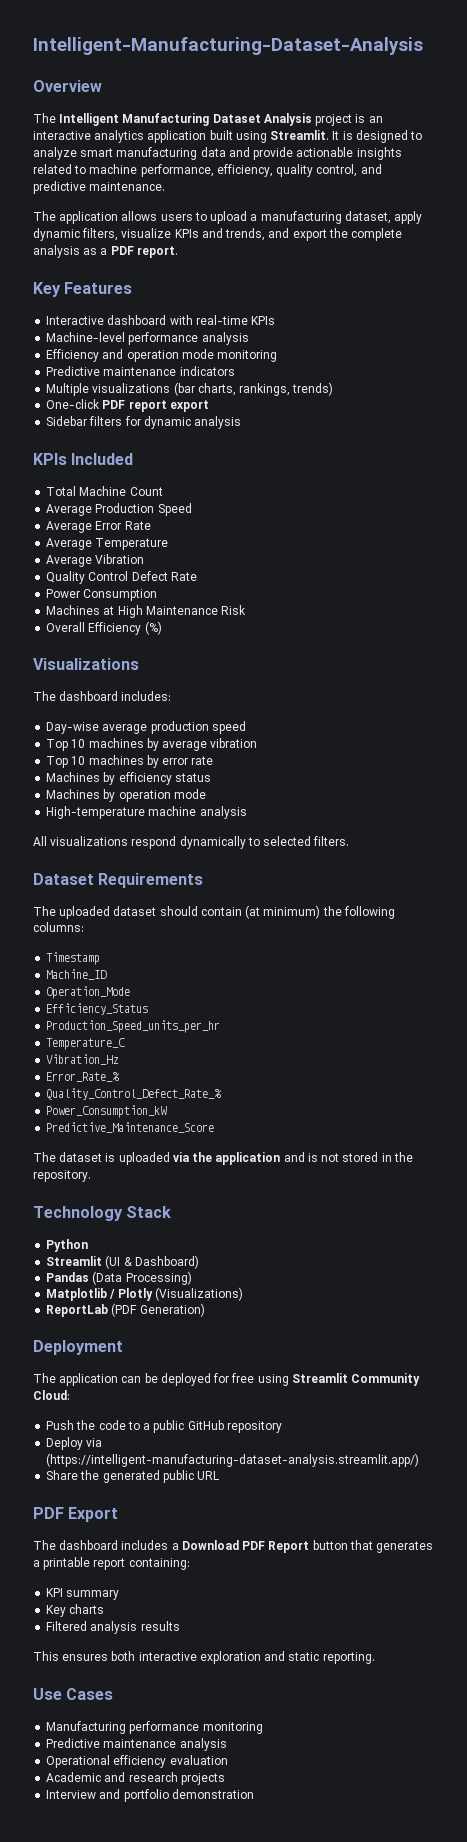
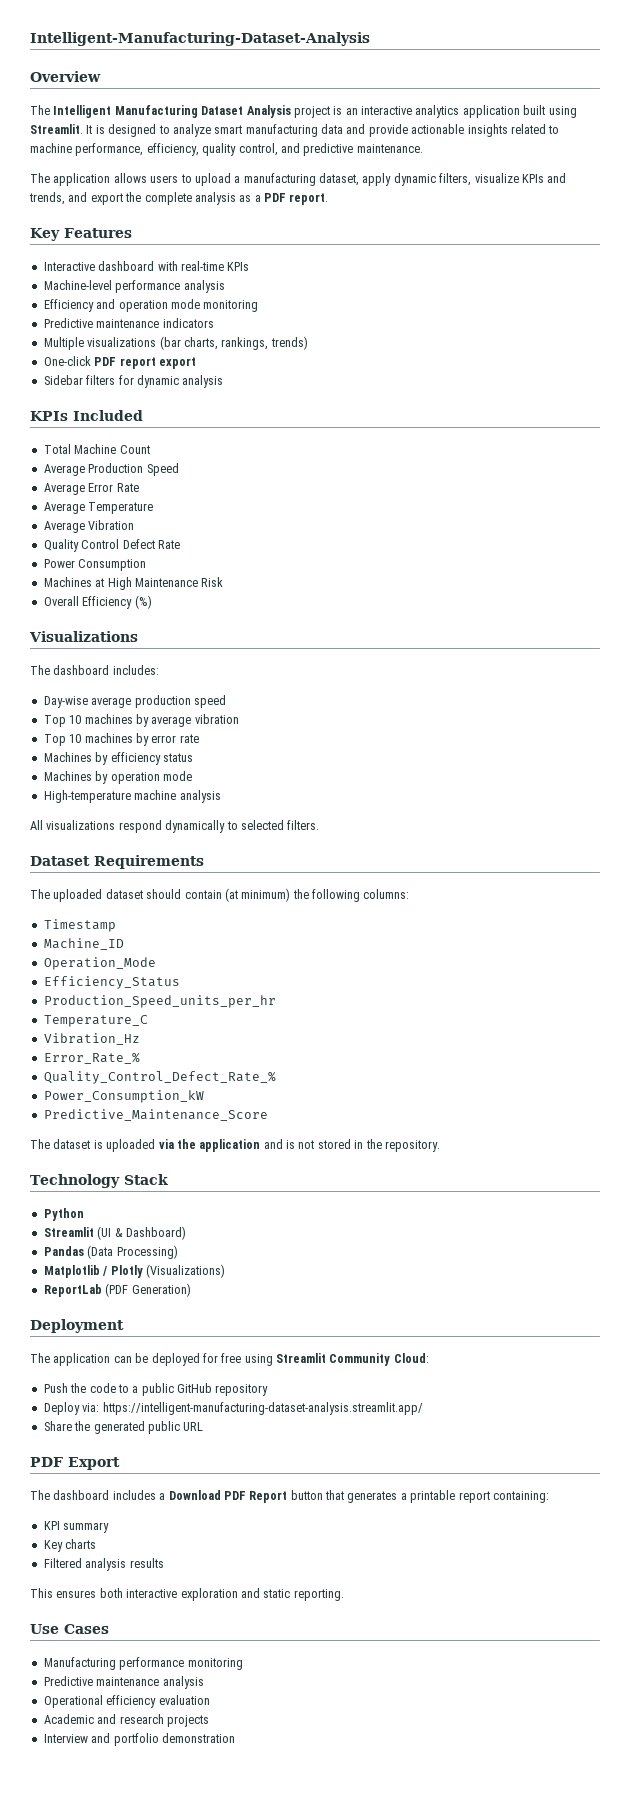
- Deploy via (https://intelligent-manufacturing-dataset-analysis.streamlit.app/)
+ Deploy via: https://intelligent-manufacturing-dataset-analysis.streamlit.app/

